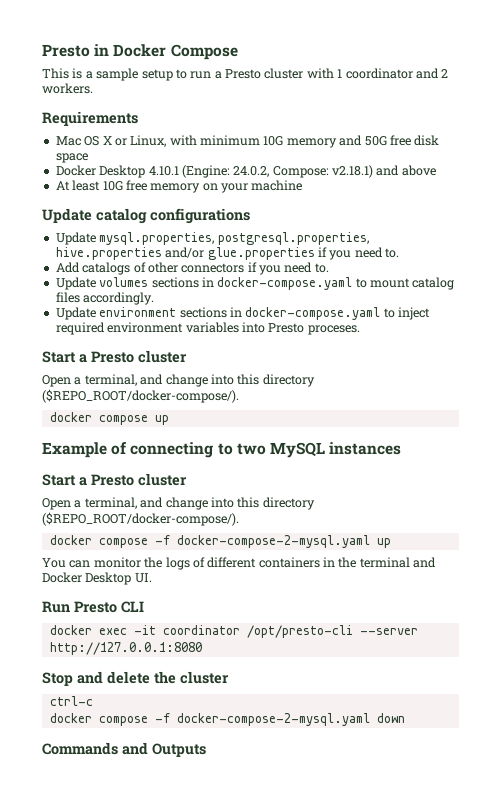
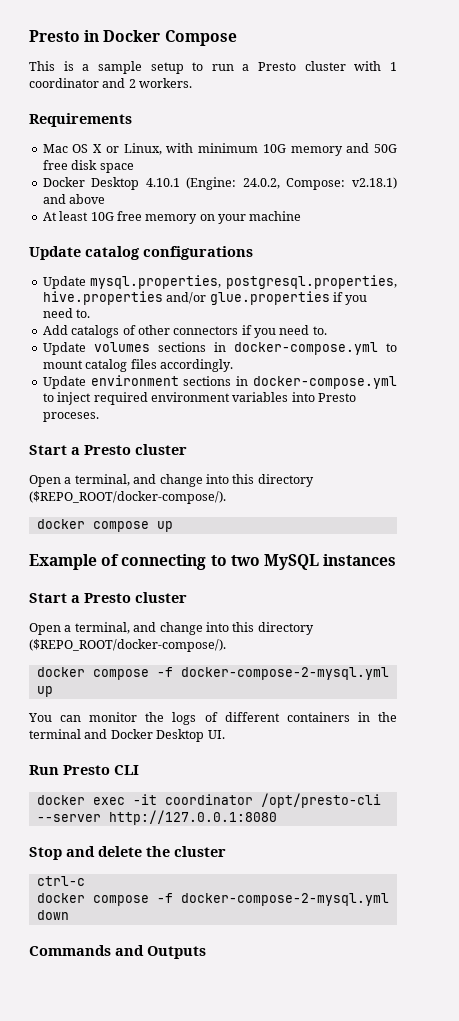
- Update volumes sections in docker-compose.yaml to mount catalog files accordingly.
+ Update volumes sections in docker-compose.yml to mount catalog files accordingly.
- Update environment sections in docker-compose.yaml to inject required environment variables into Presto proceses.
+ Update environment sections in docker-compose.yml to inject required environment variables into Presto proceses.
- docker compose -f docker-compose-2-mysql.yaml up
+ docker compose -f docker-compose-2-mysql.yml up
- docker compose -f docker-compose-2-mysql.yaml down
+ docker compose -f docker-compose-2-mysql.yml down

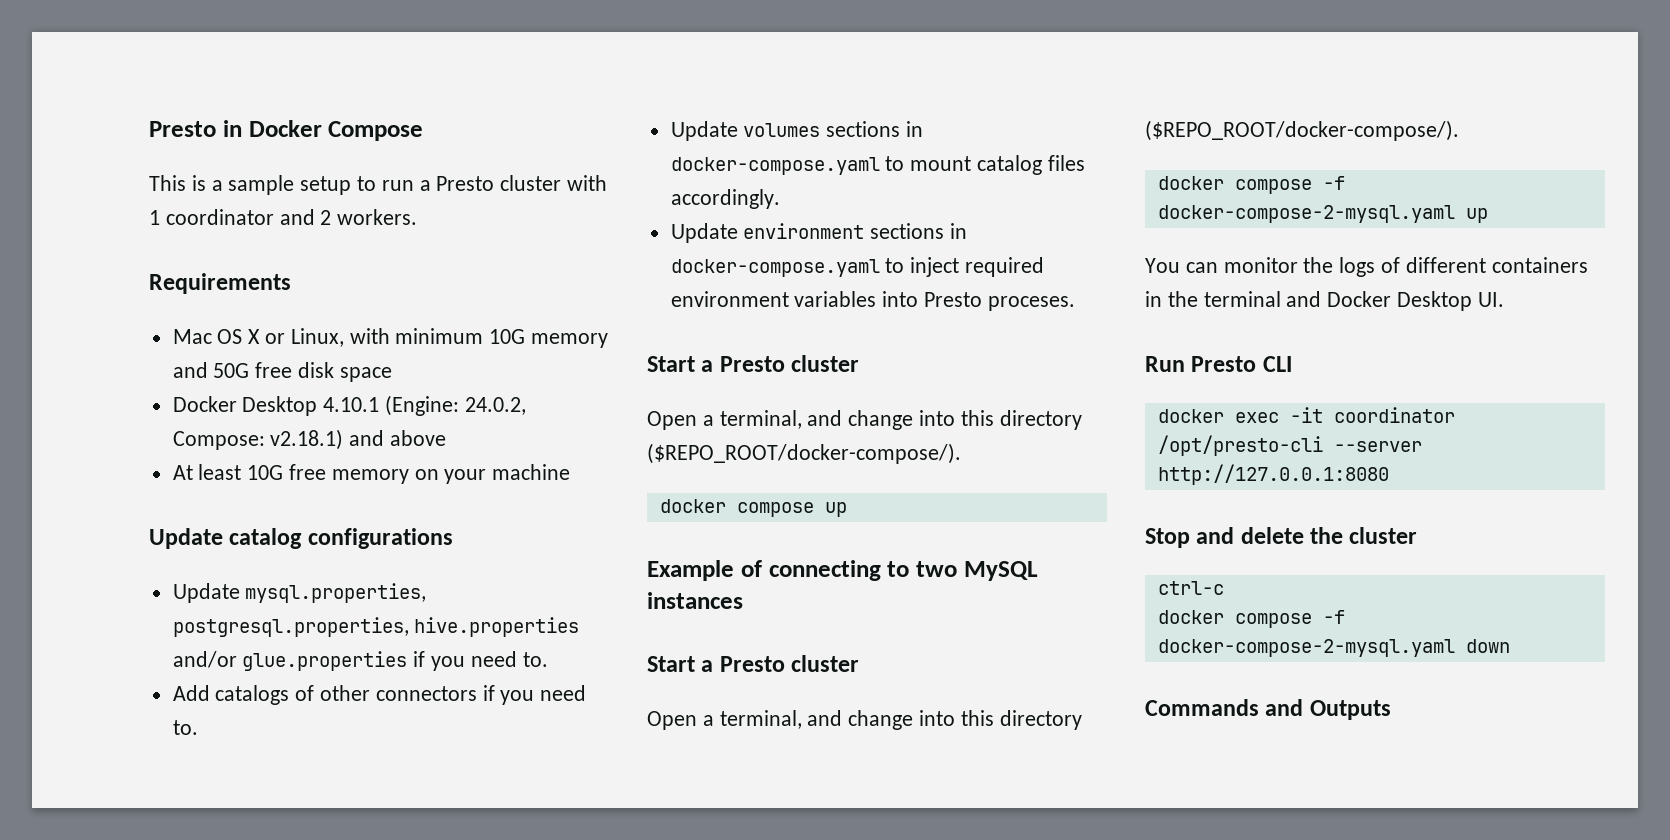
- Update volumes sections in docker-compose.yml to mount catalog files accordingly.
+ Update volumes sections in docker-compose.yaml to mount catalog files accordingly.
- Update environment sections in docker-compose.yml to inject required environment variables into Presto proceses.
+ Update environment sections in docker-compose.yaml to inject required environment variables into Presto proceses.
- docker compose -f docker-compose-2-mysql.yml up
+ docker compose -f docker-compose-2-mysql.yaml up
- docker compose -f docker-compose-2-mysql.yml down
+ docker compose -f docker-compose-2-mysql.yaml down

